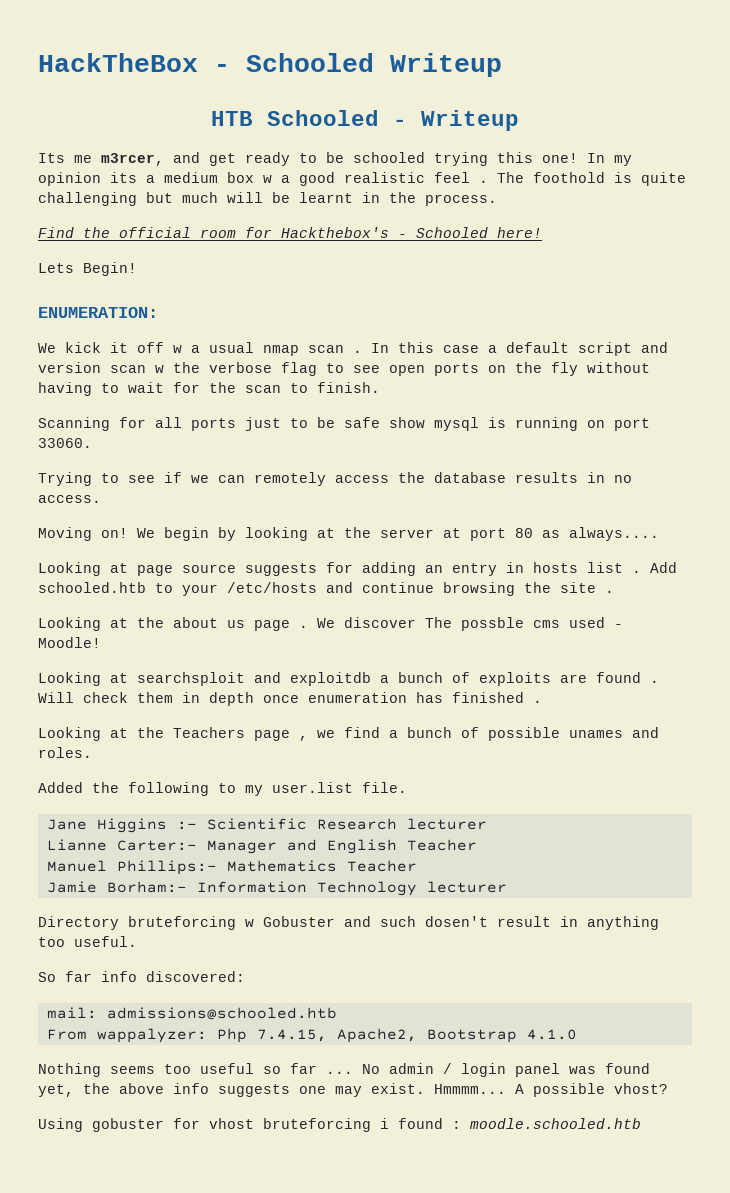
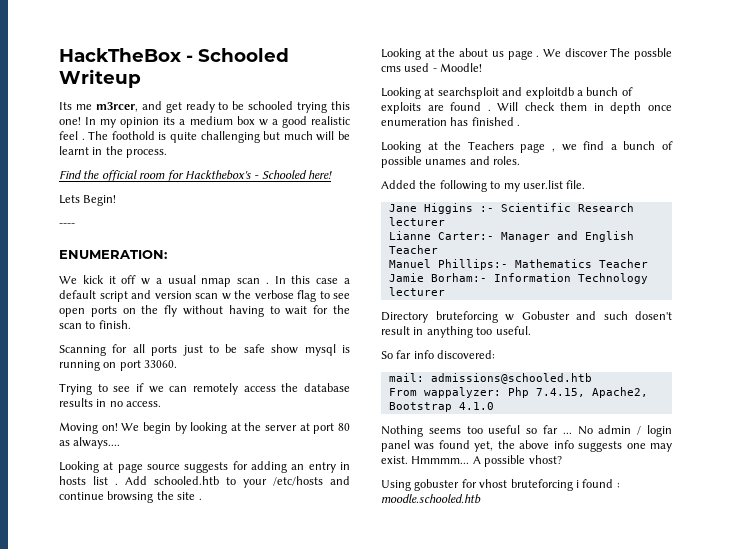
- HTB Schooled - Writeup
+ ----

